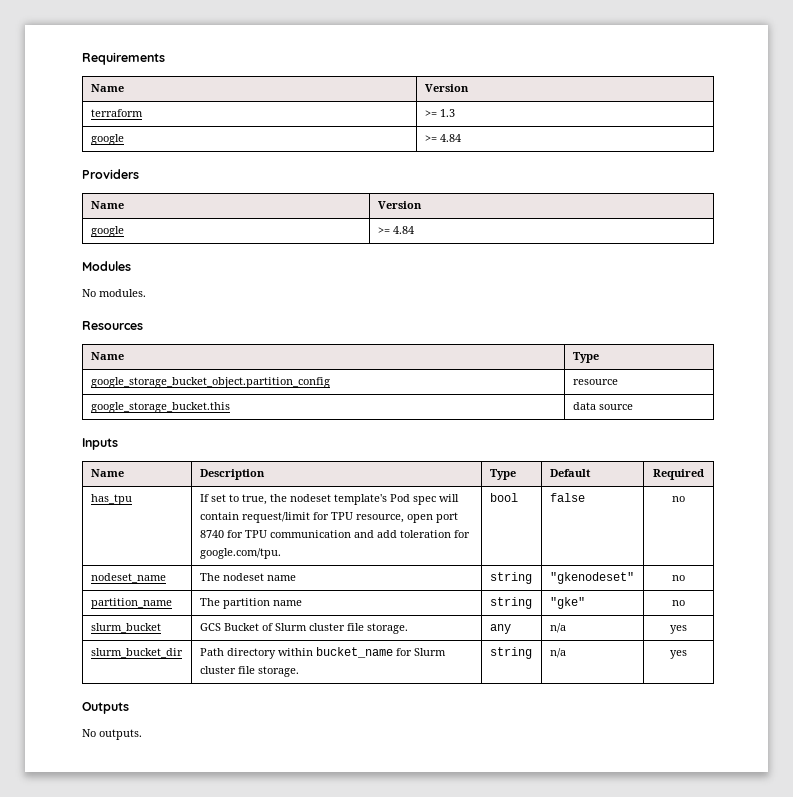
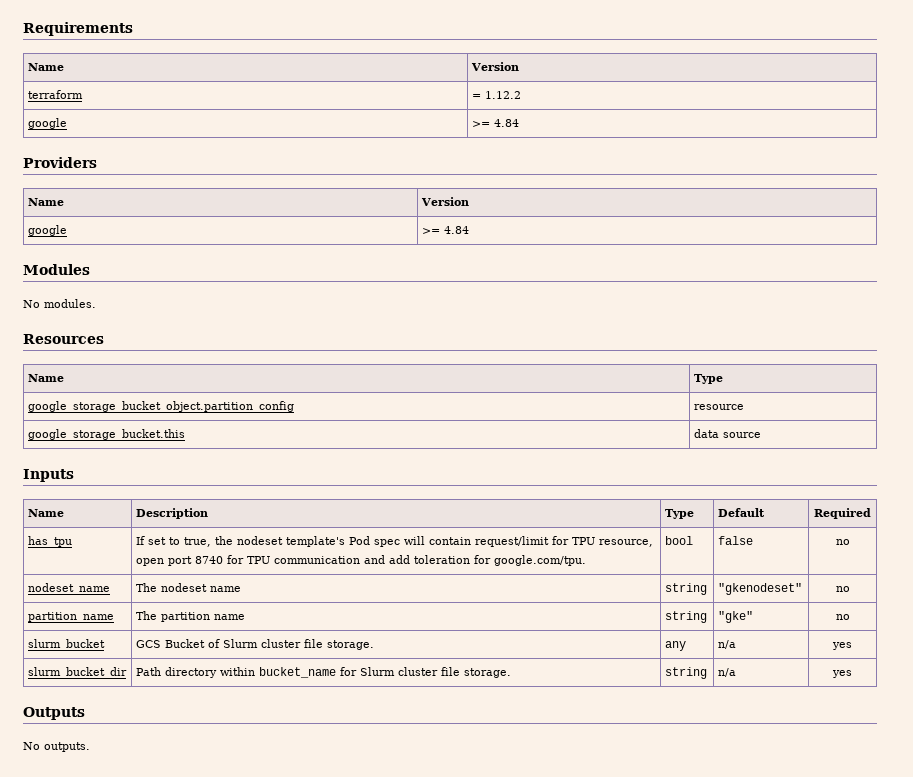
- terraform | >= 1.3
+ terraform | = 1.12.2

